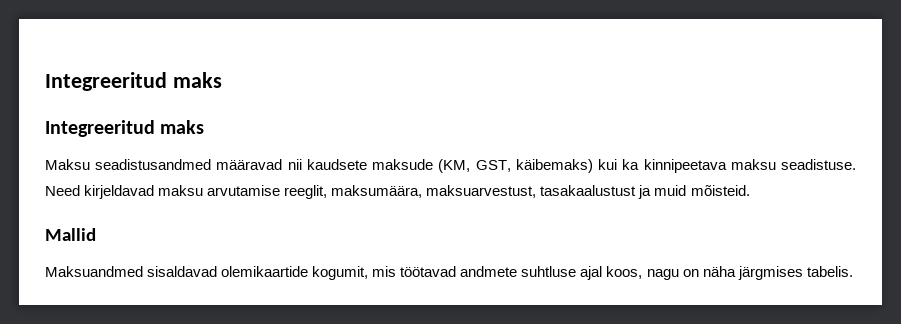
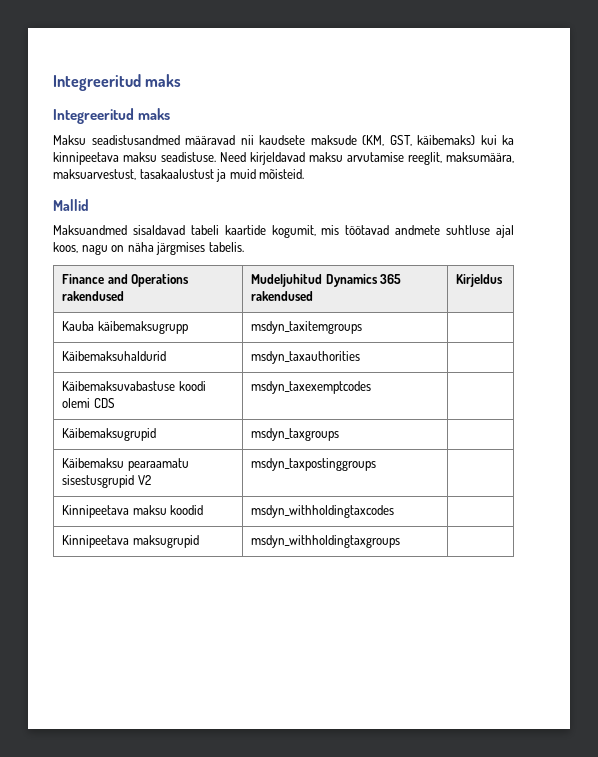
- Maksuandmed sisaldavad olemikaartide kogumit, mis töötavad andmete suhtluse ajal koos, nagu on näha järgmises tabelis.
+ Maksuandmed sisaldavad tabeli kaartide kogumit, mis töötavad andmete suhtluse ajal koos, nagu on näha järgmises tabelis.
+ Finance and Operations rakendused | Mudeljuhitud Dynamics 365 rakendused | Kirjeldus
+ Kauba käibemaksugrupp | msdyn_taxitemgroups |
+ Käibemaksuhaldurid | msdyn_taxauthorities |
+ Käibemaksuvabastuse koodi olemi CDS | msdyn_taxexemptcodes |
+ Käibemaksugrupid | msdyn_taxgroups |
+ Käibemaksu pearaamatu sisestusgrupid V2 | msdyn_taxpostinggroups |
+ Kinnipeetava maksu koodid | msdyn_withholdingtaxcodes |
+ Kinnipeetava maksugrupid | msdyn_withholdingtaxgroups |

